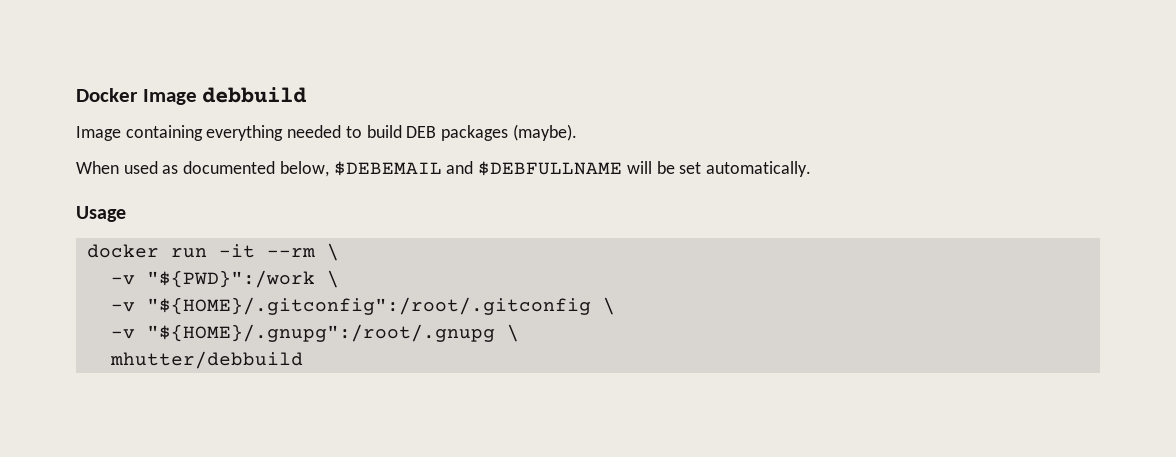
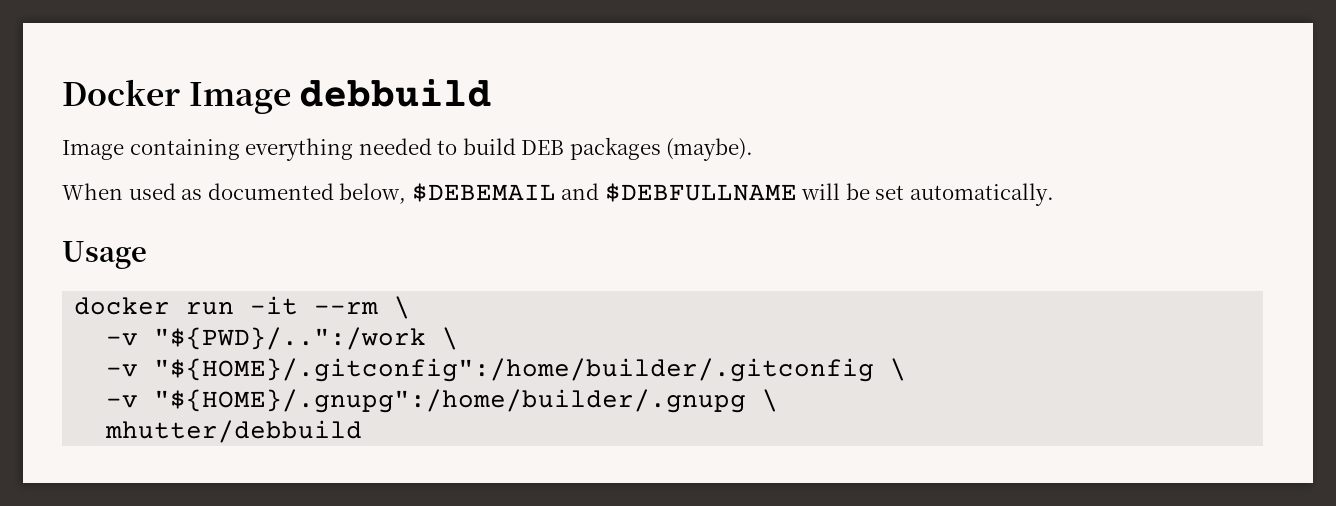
- -v "${PWD}":/work \
- -v "${HOME}/.gitconfig":/root/.gitconfig \
- -v "${HOME}/.gnupg":/root/.gnupg \
+ -v "${PWD}/..":/work \
+ -v "${HOME}/.gitconfig":/home/builder/.gitconfig \
+ -v "${HOME}/.gnupg":/home/builder/.gnupg \

